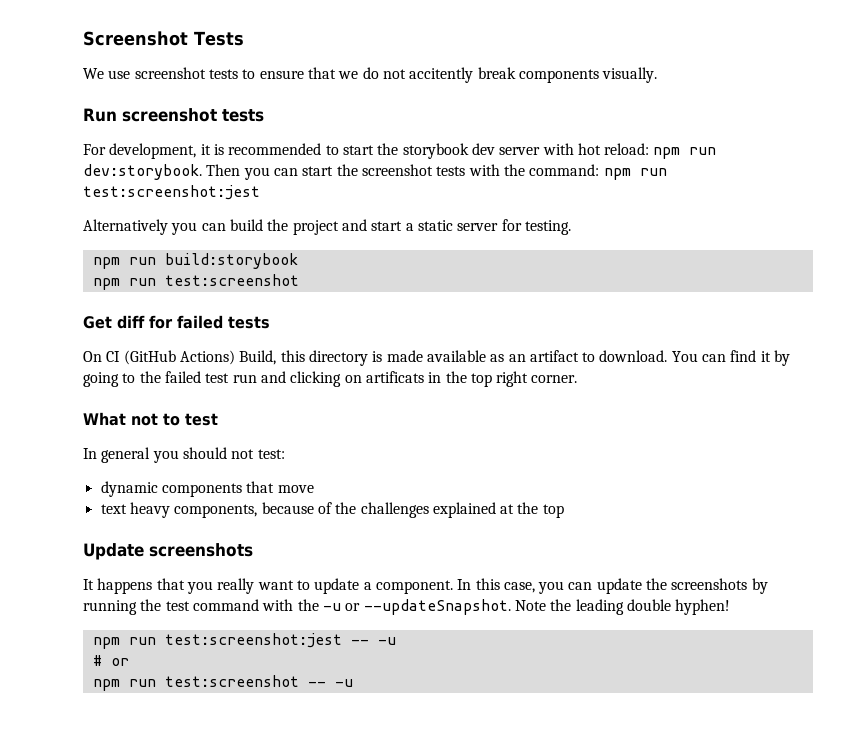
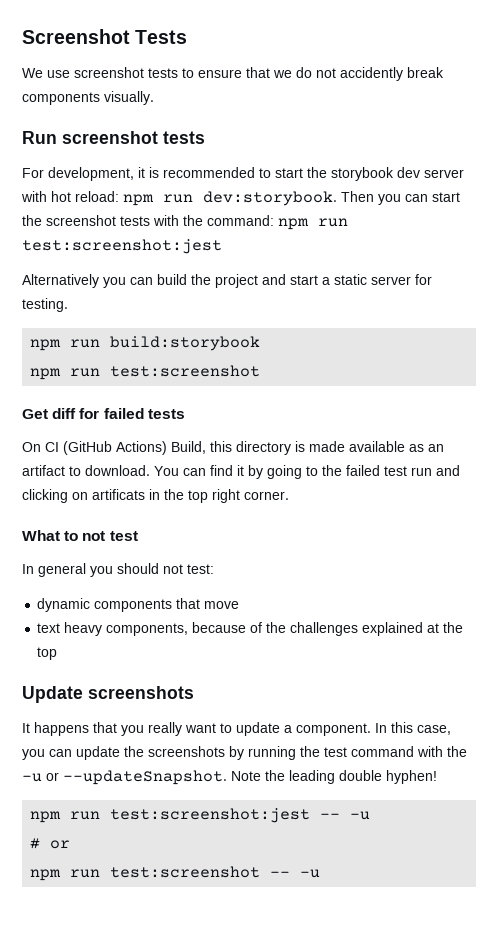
- We use screenshot tests to ensure that we do not accitently break components visually.
+ We use screenshot tests to ensure that we do not accidently break components visually.
- What not to test
+ What to not test

